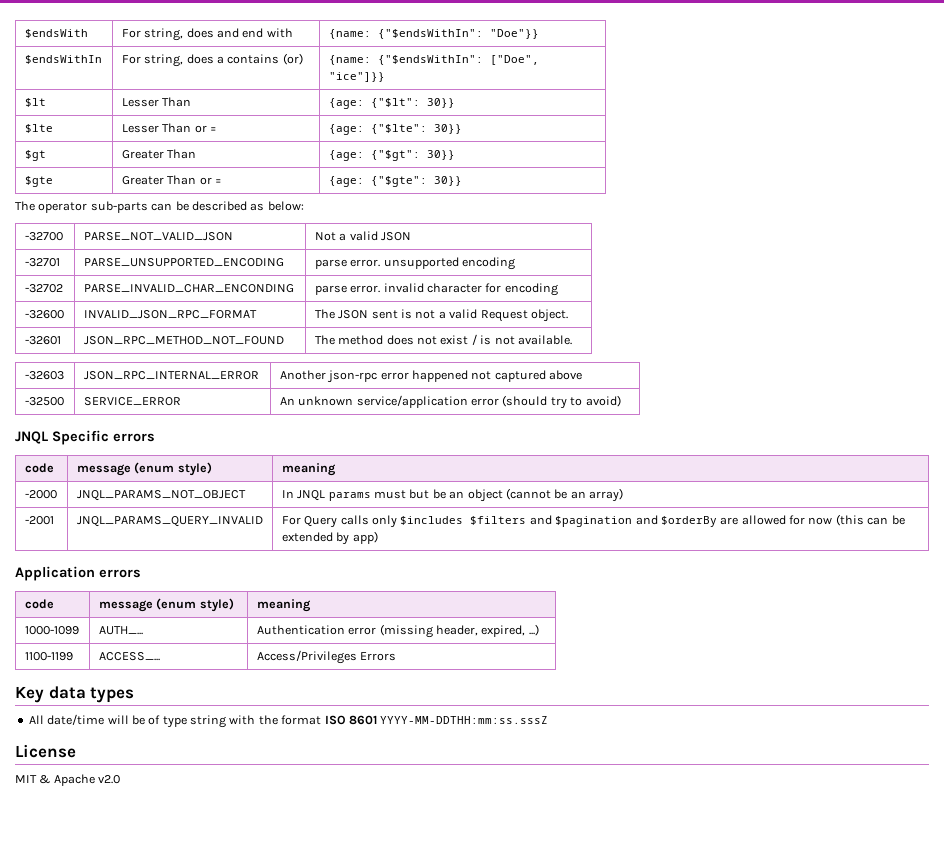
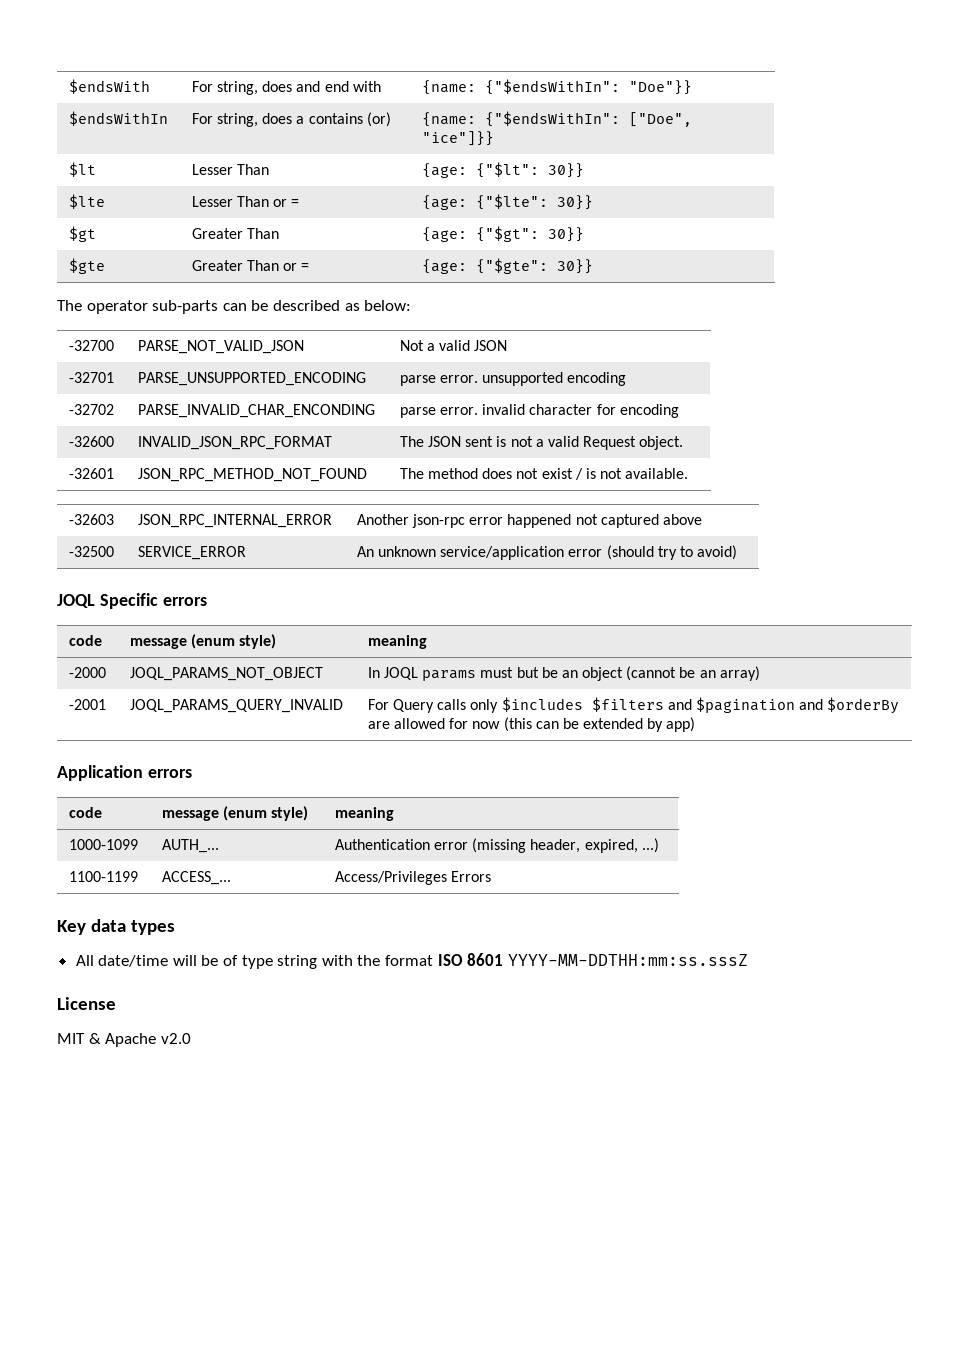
- JNQL Specific errors
+ JOQL Specific errors
- -2000 | JNQL_PARAMS_NOT_OBJECT | In JNQL params must but be an object (cannot be an array)
+ -2000 | JOQL_PARAMS_NOT_OBJECT | In JOQL params must but be an object (cannot be an array)
- -2001 | JNQL_PARAMS_QUERY_INVALID | For Query calls only $includes $filters and $pagination and $orderBy are allowed for now (this can be extended by app)
+ -2001 | JOQL_PARAMS_QUERY_INVALID | For Query calls only $includes $filters and $pagination and $orderBy are allowed for now (this can be extended by app)

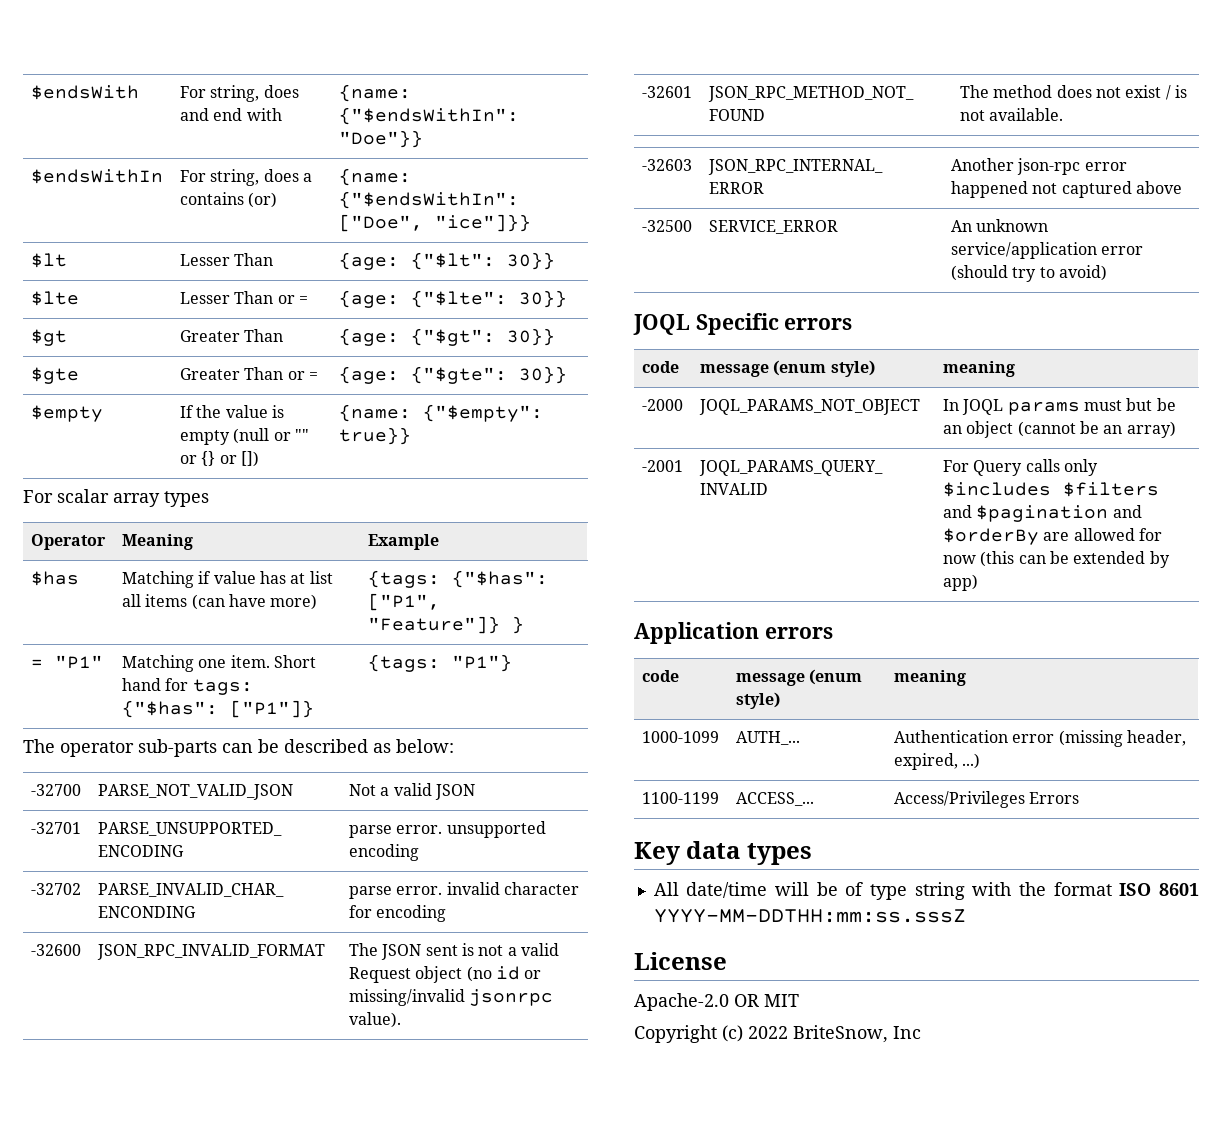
+ $empty | If the value is empty (null or "" or {} or []) | {name: {"$empty": true}}
+ For scalar array types
+ Operator | Meaning | Example
+ $has | Matching if value has at list all items (can have more) | {tags: {"$has": ["P1", "Feature"]} }
+ = "P1" | Matching one item. Short hand for tags: {"$has": ["P1"]} | {tags: "P1"}
- -32600 | INVALID_JSON_RPC_FORMAT | The JSON sent is not a valid Request object.
+ -32600 | JSON_RPC_INVALID_FORMAT | The JSON sent is not a valid Request object (no id or missing/invalid jsonrpc value).
- MIT & Apache v2.0
+ Apache-2.0 OR MIT
+ Copyright (c) 2022 BriteSnow, Inc

